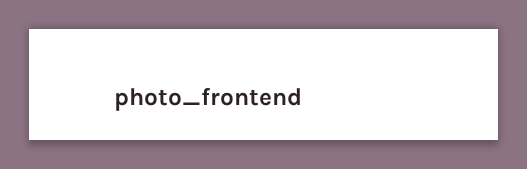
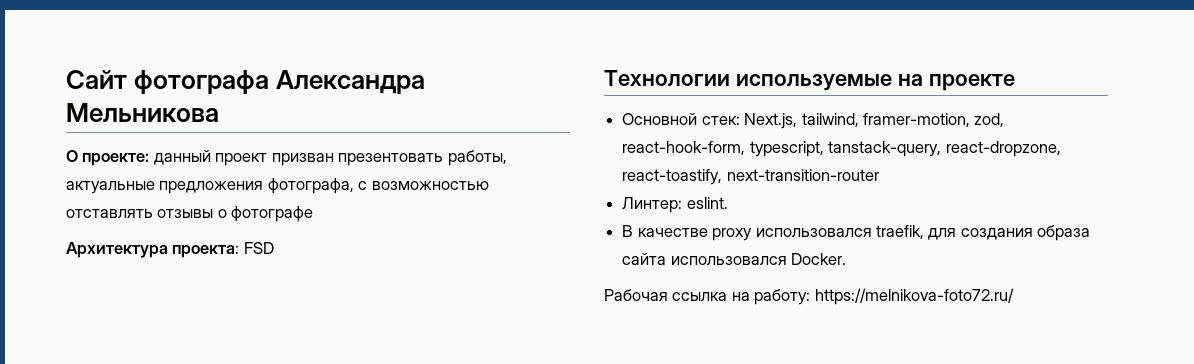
- photo_frontend
+ Сайт фотографа Александра Мельникова
+ О проекте: данный проект призван презентовать работы, актуальные предложения фотографа, с возможностью отставлять отзывы о фотографе
+ Архитектура проекта: FSD
+ Технологии используемые на проекте
+ Основной стек: Next.js, tailwind, framer-motion, zod, react-hook-form, typescript, tanstack-query, react-dropzone, react-toastify, next-transition-router
+ Линтер: eslint.
+ В качестве proxy использовался traefik, для создания образа сайта использовался Docker.
+ Рабочая ссылка на работу: https://melnikova-foto72.ru/

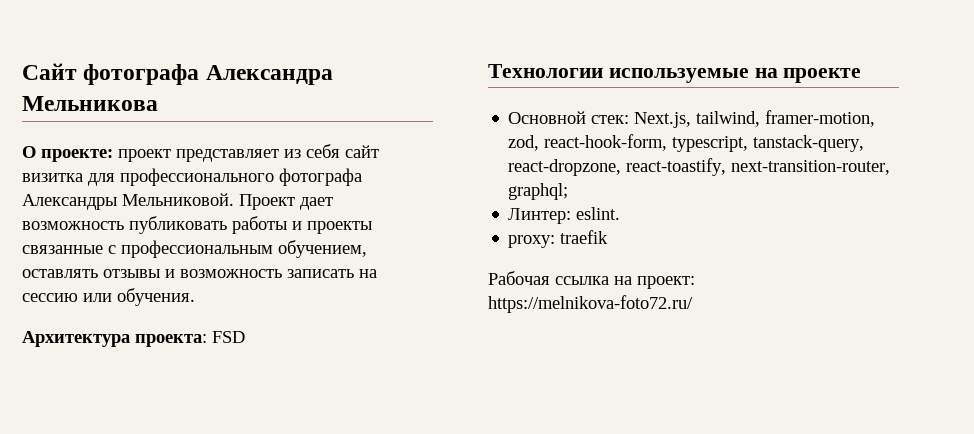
- О проекте: данный проект призван презентовать работы, актуальные предложения фотографа, с возможностью отставлять отзывы о фотографе
+ О проекте: проект представляет из себя сайт визитка для профессионального фотографа Александры Мельниковой. Проект дает возможность публиковать работы и проекты связанные с профессиональным обучением, оставлять отзывы и возможность записать на сессию или обучения.
- Основной стек: Next.js, tailwind, framer-motion, zod, react-hook-form, typescript, tanstack-query, react-dropzone, react-toastify, next-transition-router
+ Основной стек: Next.js, tailwind, framer-motion, zod, react-hook-form, typescript, tanstack-query, react-dropzone, react-toastify, next-transition-router, graphql;
- В качестве proxy использовался traefik, для создания образа сайта использовался Docker.
+ proxy: traefik
- Рабочая ссылка на работу: https://melnikova-foto72.ru/
+ Рабочая ссылка на проект: https://melnikova-foto72.ru/

